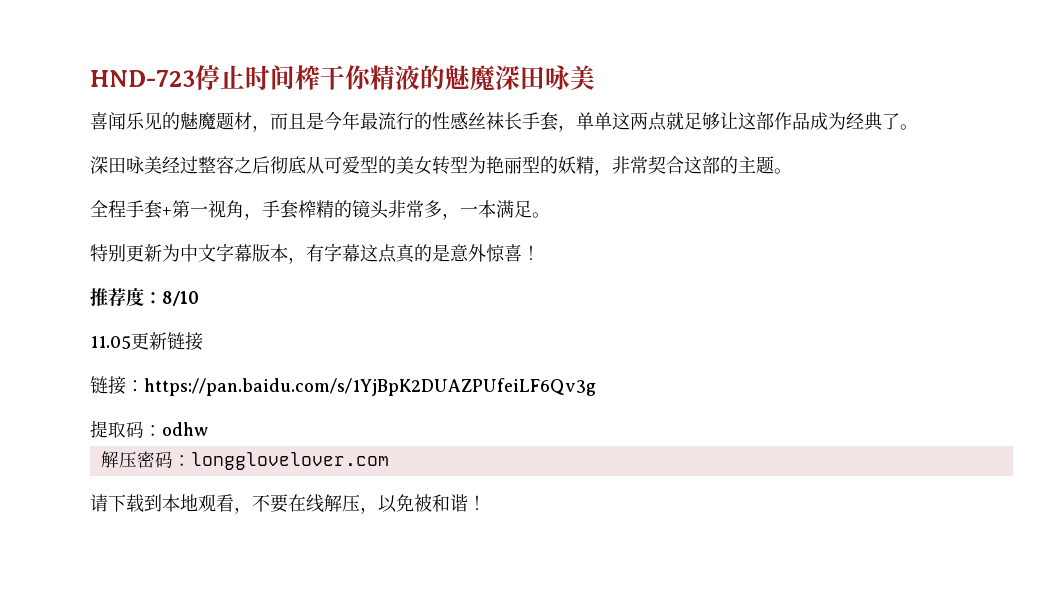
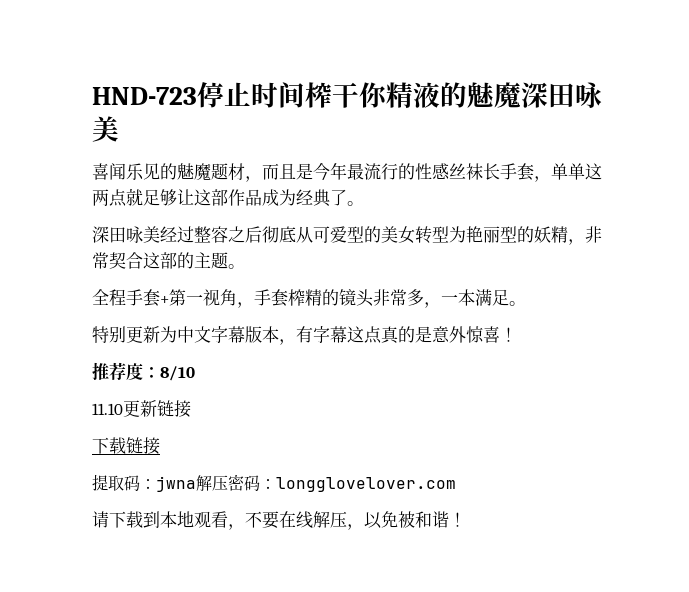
- 11.05更新链接
+ 11.10更新链接
- 链接：https://pan.baidu.com/s/1YjBpK2DUAZPUfeiLF6Qv3g
+ 下载链接
- 提取码：odhw
- 解压密码：longglovelover.com
+ 提取码：jwna解压密码：longglovelover.com

